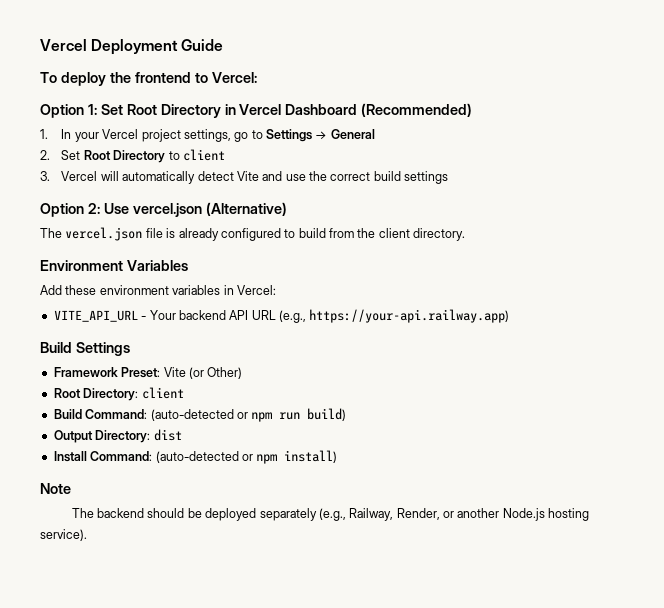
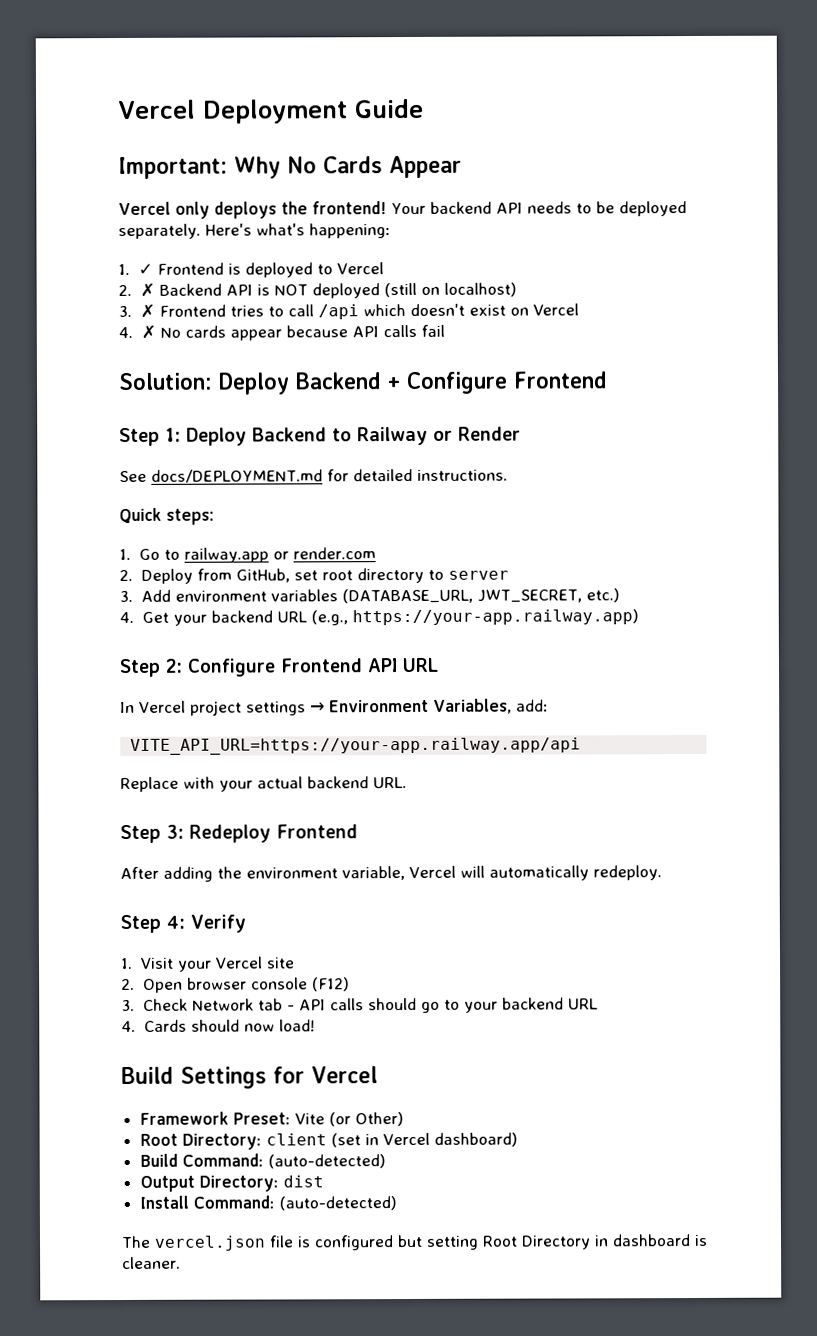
- To deploy the frontend to Vercel:
- Option 1: Set Root Directory in Vercel Dashboard (Recommended)
- 1. In your Vercel project settings, go to Settings → General
- 2. Set Root Directory to client
- 3. Vercel will automatically detect Vite and use the correct build settings
- Option 2: Use vercel.json (Alternative)
- The vercel.json file is already configured to build from the client directory.
- Environment Variables
- Add these environment variables in Vercel:
- VITE_API_URL - Your backend API URL (e.g., https://your-api.railway.app)
+ Important: Why No Cards Appear
+ Vercel only deploys the frontend! Your backend API needs to be deployed separately. Here's what's happening:
+ 1. ✓ Frontend is deployed to Vercel
+ 2. ✗ Backend API is NOT deployed (still on localhost)
+ 3. ✗ Frontend tries to call /api which doesn't exist on Vercel
+ 4. ✗ No cards appear because API calls fail
+ Solution: Deploy Backend + Configure Frontend
+ Step 1: Deploy Backend to Railway or Render
+ See docs/DEPLOYMENT.md for detailed instructions.
+ Quick steps:
+ 1. Go to railway.app or render.com
+ 2. Deploy from GitHub, set root directory to server
+ 3. Add environment variables (DATABASE_URL, JWT_SECRET, etc.)
+ 4. Get your backend URL (e.g., https://your-app.railway.app)
+ Step 2: Configure Frontend API URL
+ In Vercel project settings → Environment Variables, add:
+ VITE_API_URL=https://your-app.railway.app/api
+ Replace with your actual backend URL.
+ Step 3: Redeploy Frontend
+ After adding the environment variable, Vercel will automatically redeploy.
+ Step 4: Verify
+ 1. Visit your Vercel site
+ 2. Open browser console (F12)
+ 3. Check Network tab - API calls should go to your backend URL
+ 4. Cards should now load!
- Build Settings
+ Build Settings for Vercel
- Root Directory: client
- Build Command: (auto-detected or npm run build)
+ Root Directory: client (set in Vercel dashboard)
+ Build Command: (auto-detected)
- Install Command: (auto-detected or npm install)
- Note
- The backend should be deployed separately (e.g., Railway, Render, or another Node.js hosting service).
+ Install Command: (auto-detected)
+ The vercel.json file is configured but setting Root Directory in dashboard is cleaner.

